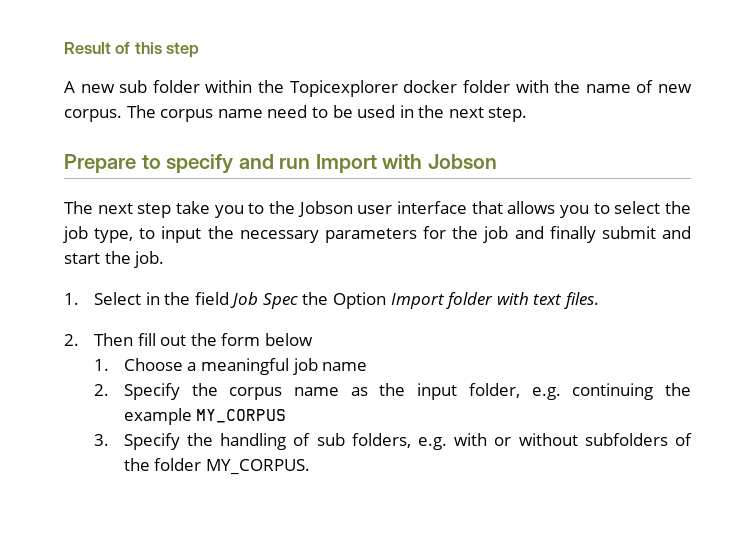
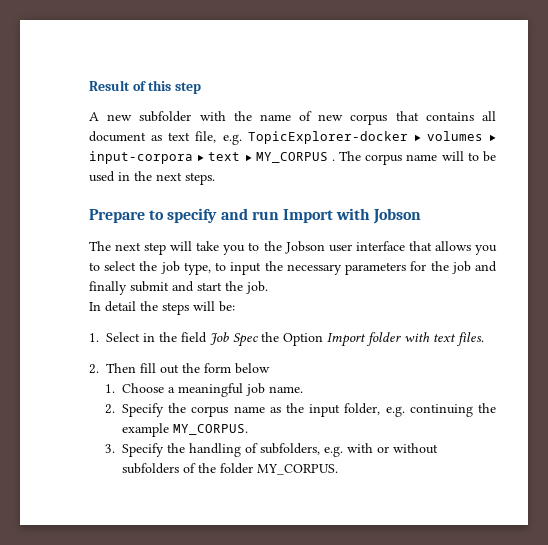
- A new sub folder within the Topicexplorer docker folder with the name of new corpus.
+ A new subfolder with the name of new corpus that contains all document as text file, e.g. TopicExplorer-docker ▶ volumes ▶ input-corpora ▶ text ▶ MY_CORPUS .
- The corpus name need to be used in the next step.
+ The corpus name will to be used in the next steps.
- The next step take you to the Jobson user interface that allows you to select the job type, to input the necessary parameters for the job and finally submit and start the job.
+ The next step will take you to the Jobson user interface that allows you to select the job type, to input the necessary parameters for the job and finally submit and start the job.
+ In detail the steps will be:
- 1. Choose a meaningful job name
+ 1. Choose a meaningful job name.
- 2. Specify the corpus name as the input folder, e.g. continuing the example MY_CORPUS
+ 2. Specify the corpus name as the input folder, e.g. continuing the example MY_CORPUS.
- 3. Specify the handling of sub folders, e.g. with or without subfolders of the folder MY_CORPUS.
+ 3. Specify the handling of subfolders, e.g. with or without subfolders of the folder MY_CORPUS.

